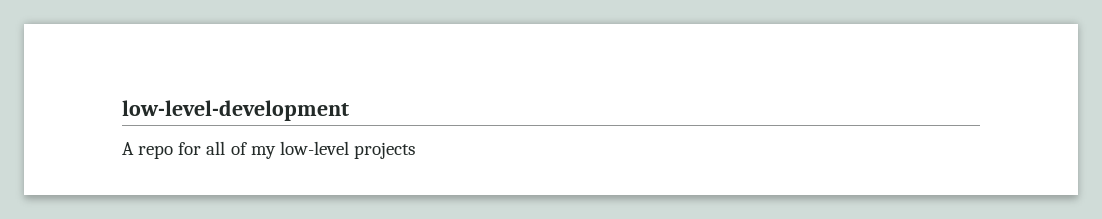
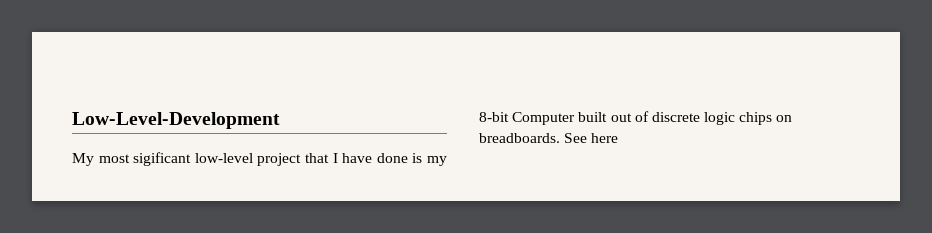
- low-level-development
- A repo for all of my low-level projects
+ Low-Level-Development
+ My most sigificant low-level project that I have done is my 8-bit Computer built out of discrete logic chips on breadboards. See here

